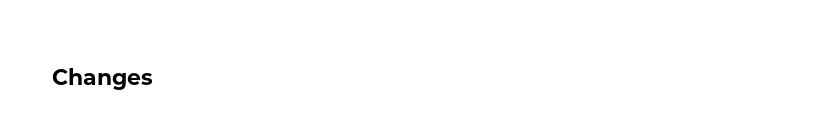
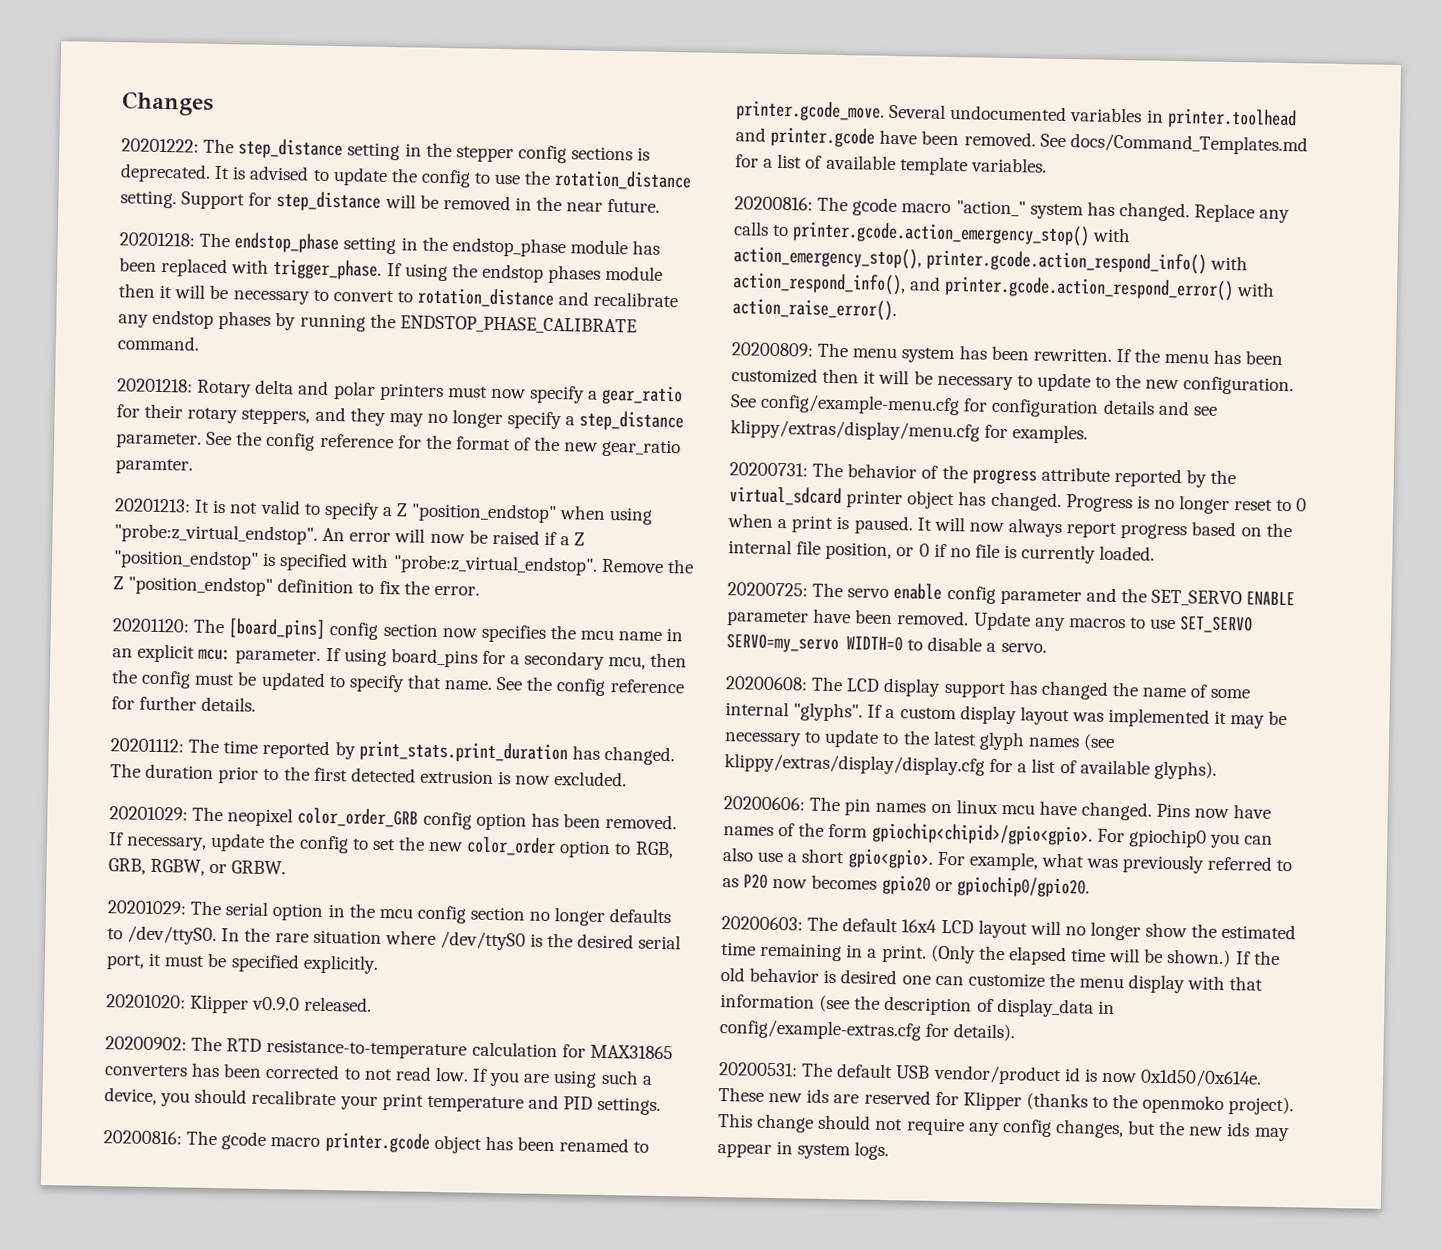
+ 20201222: The step_distance setting in the stepper config sections is deprecated. It is advised to update the config to use the rotation_distance setting. Support for step_distance will be removed in the near future.
+ 20201218: The endstop_phase setting in the endstop_phase module has been replaced with trigger_phase. If using the endstop phases module then it will be necessary to convert to rotation_distance and recalibrate any endstop phases by running the ENDSTOP_PHASE_CALIBRATE command.
+ 20201218: Rotary delta and polar printers must now specify a gear_ratio for their rotary steppers, and they may no longer specify a step_distance parameter. See the config reference for the format of the new gear_ratio paramter.
+ 20201213: It is not valid to specify a Z "position_endstop" when using "probe:z_virtual_endstop". An error will now be raised if a Z "position_endstop" is specified with "probe:z_virtual_endstop". Remove the Z "position_endstop" definition to fix the error.
+ 20201120: The [board_pins] config section now specifies the mcu name in an explicit mcu: parameter. If using board_pins for a secondary mcu, then the config must be updated to specify that name. See the config reference for further details.
+ 20201112: The time reported by print_stats.print_duration has changed. The duration prior to the first detected extrusion is now excluded.
+ 20201029: The neopixel color_order_GRB config option has been removed. If necessary, update the config to set the new color_order option to RGB, GRB, RGBW, or GRBW.
+ 20201029: The serial option in the mcu config section no longer defaults to /dev/ttyS0. In the rare situation where /dev/ttyS0 is the desired serial port, it must be specified explicitly.
+ 20201020: Klipper v0.9.0 released.
+ 20200902: The RTD resistance-to-temperature calculation for MAX31865 converters has been corrected to not read low. If you are using such a device, you should recalibrate your print temperature and PID settings.
+ 20200816: The gcode macro printer.gcode object has been renamed to printer.gcode_move. Several undocumented variables in printer.toolhead and printer.gcode have been removed. See docs/Command_Templates.md for a list of available template variables.
+ 20200816: The gcode macro "action_" system has changed. Replace any calls to printer.gcode.action_emergency_stop() with action_emergency_stop(), printer.gcode.action_respond_info() with action_respond_info(), and printer.gcode.action_respond_error() with action_raise_error().
+ 20200809: The menu system has been rewritten. If the menu has been customized then it will be necessary to update to the new configuration. See config/example-menu.cfg for configuration details and see klippy/extras/display/menu.cfg for examples.
+ 20200731: The behavior of the progress attribute reported by the virtual_sdcard printer object has changed. Progress is no longer reset to 0 when a print is paused. It will now always report progress based on the internal file position, or 0 if no file is currently loaded.
+ 20200725: The servo enable config parameter and the SET_SERVO ENABLE parameter have been removed. Update any macros to use SET_SERVO SERVO=my_servo WIDTH=0 to disable a servo.
+ 20200608: The LCD display support has changed the name of some internal "glyphs". If a custom display layout was implemented it may be necessary to update to the latest glyph names (see klippy/extras/display/display.cfg for a list of available glyphs).
+ 20200606: The pin names on linux mcu have changed. Pins now have names of the form gpiochip<chipid>/gpio<gpio>. For gpiochip0 you can also use a short gpio<gpio>. For example, what was previously referred to as P20 now becomes gpio20 or gpiochip0/gpio20.
+ 20200603: The default 16x4 LCD layout will no longer show the estimated time remaining in a print. (Only the elapsed time will be shown.) If the old behavior is desired one can customize the menu display with that information (see the description of display_data in config/example-extras.cfg for details).
+ 20200531: The default USB vendor/product id is now 0x1d50/0x614e. These new ids are reserved for Klipper (thanks to the openmoko project). This change should not require any config changes, but the new ids may appear in system logs.

